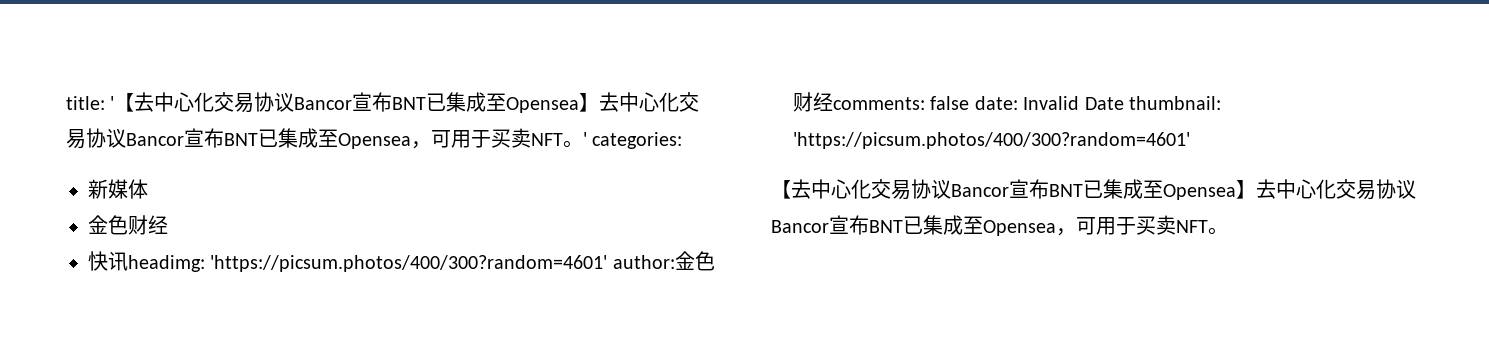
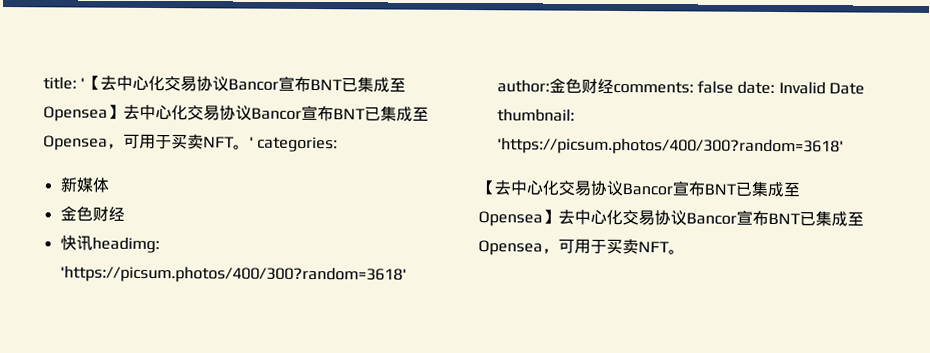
- 快讯headimg: 'https://picsum.photos/400/300?random=4601' author:金色财经comments: false date: Invalid Date thumbnail: 'https://picsum.photos/400/300?random=4601'
+ 快讯headimg: 'https://picsum.photos/400/300?random=3618' author:金色财经comments: false date: Invalid Date thumbnail: 'https://picsum.photos/400/300?random=3618'

